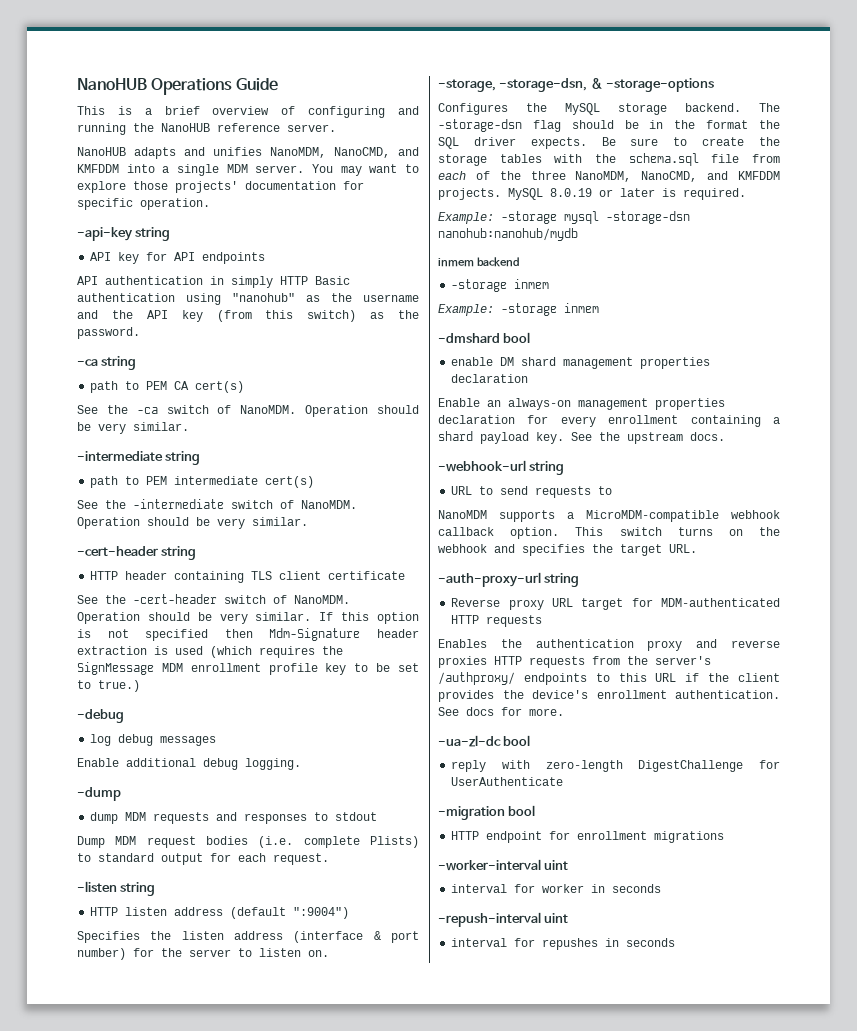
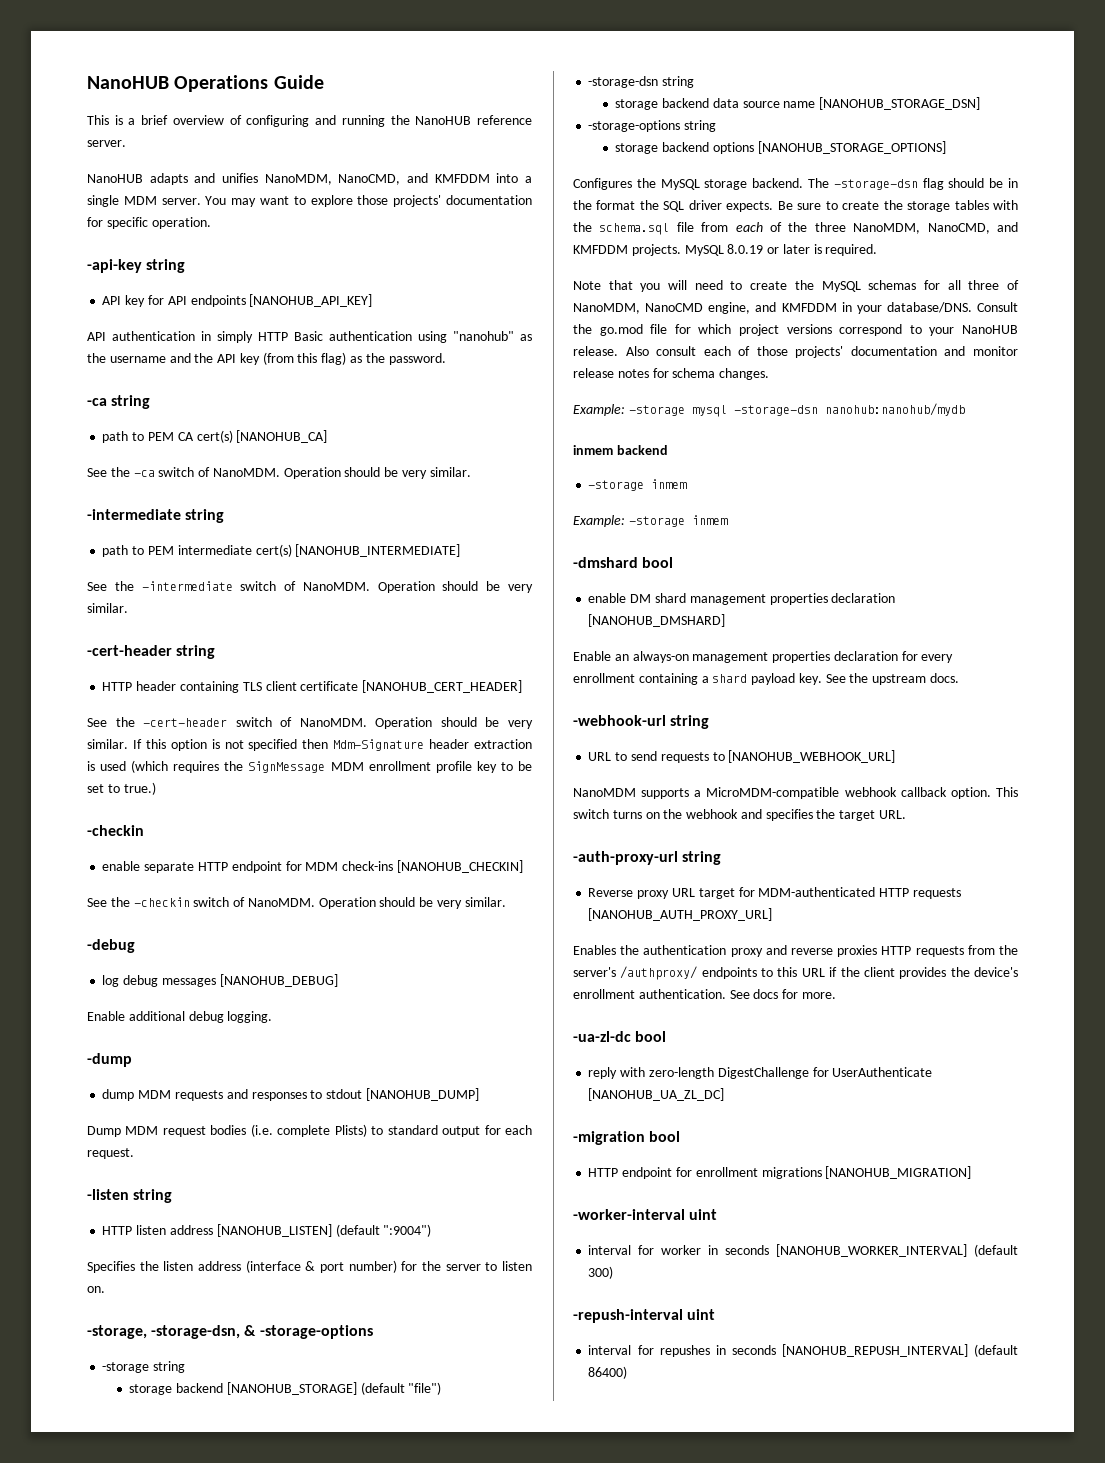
- API key for API endpoints
+ API key for API endpoints [NANOHUB_API_KEY]
- API authentication in simply HTTP Basic authentication using "nanohub" as the username and the API key (from this switch) as the password.
+ API authentication in simply HTTP Basic authentication using "nanohub" as the username and the API key (from this flag) as the password.
- path to PEM CA cert(s)
+ path to PEM CA cert(s) [NANOHUB_CA]
- path to PEM intermediate cert(s)
+ path to PEM intermediate cert(s) [NANOHUB_INTERMEDIATE]
- HTTP header containing TLS client certificate
+ HTTP header containing TLS client certificate [NANOHUB_CERT_HEADER]
  If this option is not specified then Mdm-Signature header extraction is used (which requires the SignMessage MDM enrollment profile key to be set to true.)
+ -checkin
+ enable separate HTTP endpoint for MDM check-ins [NANOHUB_CHECKIN]
+ See the -checkin switch of NanoMDM. Operation should be very similar.
- log debug messages
+ log debug messages [NANOHUB_DEBUG]
- dump MDM requests and responses to stdout
+ dump MDM requests and responses to stdout [NANOHUB_DUMP]
- HTTP listen address (default ":9004")
+ HTTP listen address [NANOHUB_LISTEN] (default ":9004")
+ -storage string
+ storage backend [NANOHUB_STORAGE] (default "file")
+ -storage-dsn string
+ storage backend data source name [NANOHUB_STORAGE_DSN]
+ -storage-options string
+ storage backend options [NANOHUB_STORAGE_OPTIONS]
+ Note that you will need to create the MySQL schemas for all three of NanoMDM, NanoCMD engine, and KMFDDM in your database/DNS. Consult the go.mod file for which project versions correspond to your NanoHUB release. Also consult each of those projects' documentation and monitor release notes for schema changes.
- enable DM shard management properties declaration
+ enable DM shard management properties declaration [NANOHUB_DMSHARD]
- URL to send requests to
+ URL to send requests to [NANOHUB_WEBHOOK_URL]
- Reverse proxy URL target for MDM-authenticated HTTP requests
+ Reverse proxy URL target for MDM-authenticated HTTP requests [NANOHUB_AUTH_PROXY_URL]
- reply with zero-length DigestChallenge for UserAuthenticate
+ reply with zero-length DigestChallenge for UserAuthenticate [NANOHUB_UA_ZL_DC]
- HTTP endpoint for enrollment migrations
+ HTTP endpoint for enrollment migrations [NANOHUB_MIGRATION]
- interval for worker in seconds
+ interval for worker in seconds [NANOHUB_WORKER_INTERVAL] (default 300)
- interval for repushes in seconds
+ interval for repushes in seconds [NANOHUB_REPUSH_INTERVAL] (default 86400)

